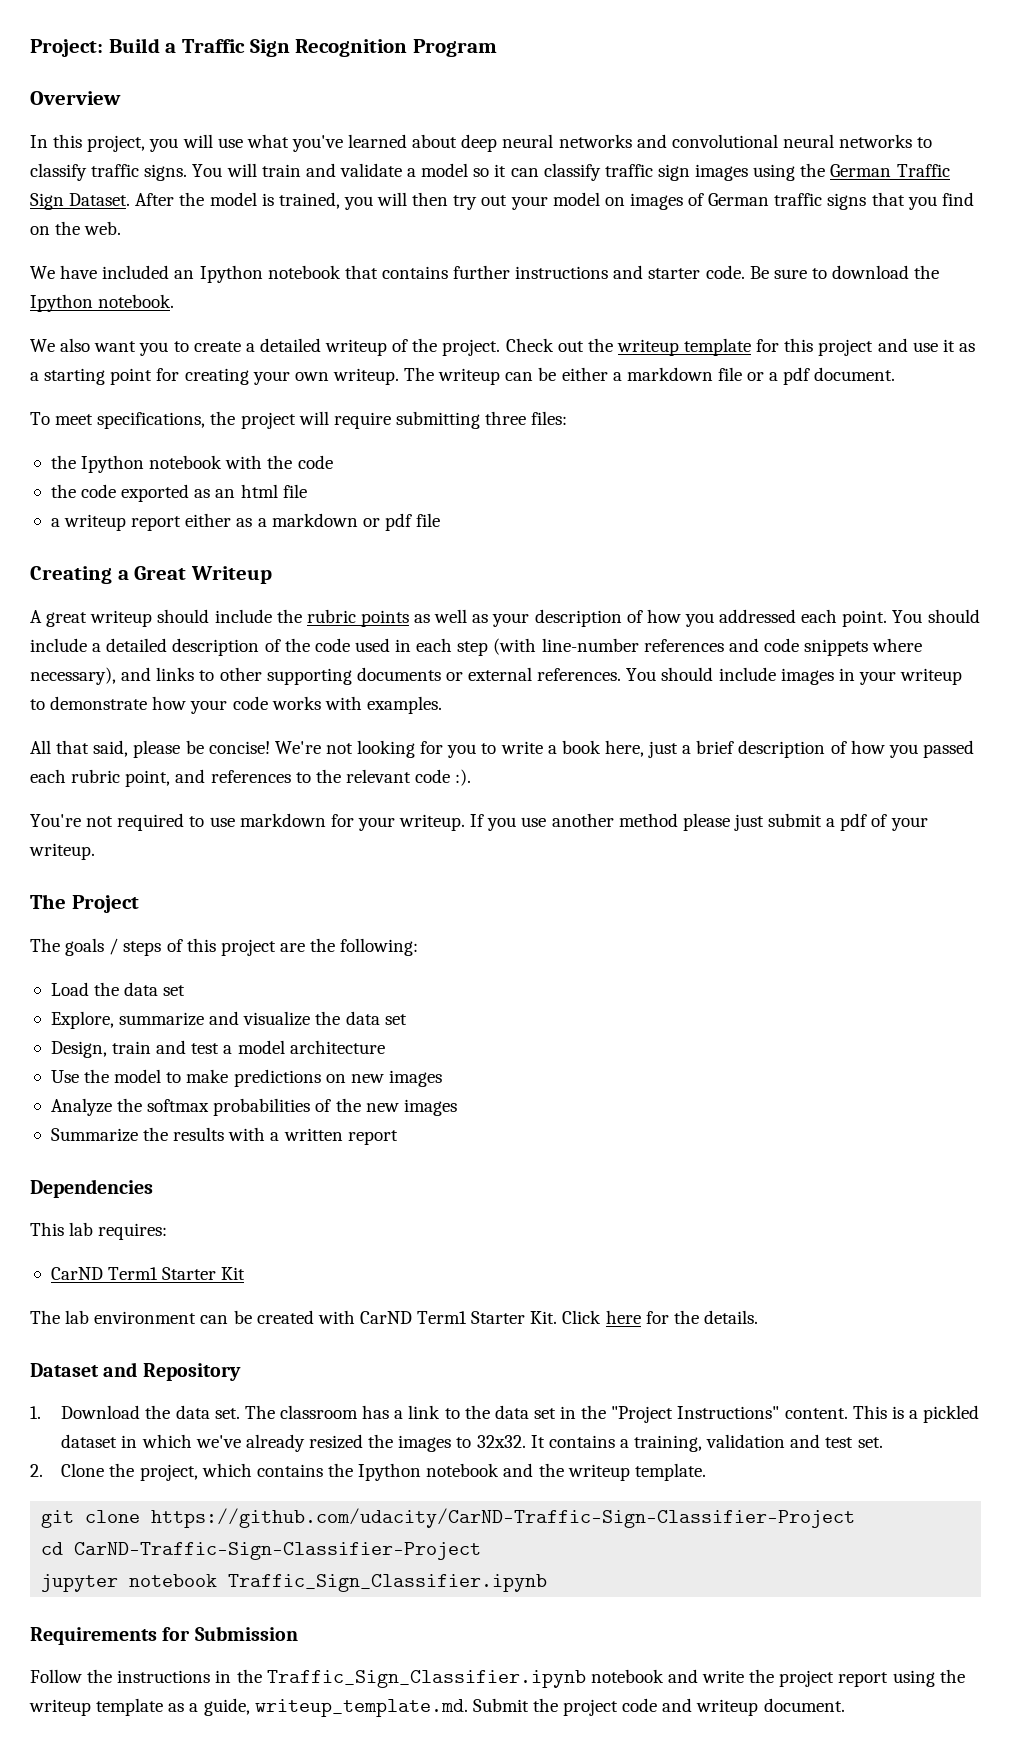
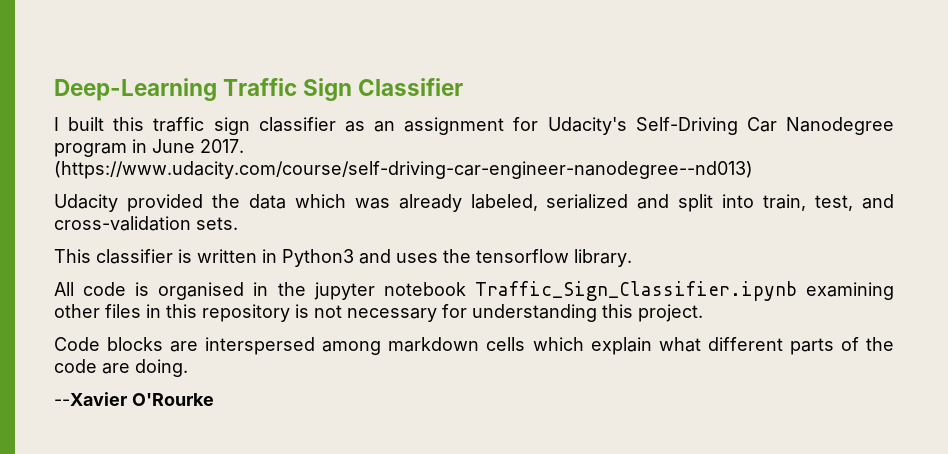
- Project: Build a Traffic Sign Recognition Program
- Overview
- In this project, you will use what you've learned about deep neural networks and convolutional neural networks to classify traffic signs. You will train and validate a model so it can classify traffic sign images using the German Traffic Sign Dataset. After the model is trained, you will then try out your model on images of German traffic signs that you find on the web.
- We have included an Ipython notebook that contains further instructions and starter code. Be sure to download the Ipython notebook.
- We also want you to create a detailed writeup of the project. Check out the writeup template for this project and use it as a starting point for creating your own writeup. The writeup can be either a markdown file or a pdf document.
- To meet specifications, the project will require submitting three files:
- the Ipython notebook with the code
- the code exported as an html file
- a writeup report either as a markdown or pdf file
- Creating a Great Writeup
- A great writeup should include the rubric points as well as your description of how you addressed each point. You should include a detailed description of the code used in each step (with line-number references and code snippets where necessary), and links to other supporting documents or external references. You should include images in your writeup to demonstrate how your code works with examples.
- All that said, please be concise! We're not looking for you to write a book here, just a brief description of how you passed each rubric point, and references to the relevant code :).
- You're not required to use markdown for your writeup. If you use another method please just submit a pdf of your writeup.
- The Project
- The goals / steps of this project are the following:
- Load the data set
- Explore, summarize and visualize the data set
- Design, train and test a model architecture
- Use the model to make predictions on new images
- Analyze the softmax probabilities of the new images
- Summarize the results with a written report
- Dependencies
- This lab requires:
- CarND Term1 Starter Kit
- The lab environment can be created with CarND Term1 Starter Kit. Click here for the details.
- Dataset and Repository
- 1. Download the data set. The classroom has a link to the data set in the "Project Instructions" content. This is a pickled dataset in which we've already resized the images to 32x32. It contains a training, validation and test set.
- 2. Clone the project, which contains the Ipython notebook and the writeup template.
- git clone https://github.com/udacity/CarND-Traffic-Sign-Classifier-Project
- cd CarND-Traffic-Sign-Classifier-Project
- jupyter notebook Traffic_Sign_Classifier.ipynb
- Requirements for Submission
- Follow the instructions in the Traffic_Sign_Classifier.ipynb notebook and write the project report using the writeup template as a guide, writeup_template.md. Submit the project code and writeup document.
+ Deep-Learning Traffic Sign Classifier
+ I built this traffic sign classifier as an assignment for Udacity's Self-Driving Car Nanodegree program in June 2017. (https://www.udacity.com/course/self-driving-car-engineer-nanodegree--nd013)
+ Udacity provided the data which was already labeled, serialized and split into train, test, and cross-validation sets.
+ This classifier is written in Python3 and uses the tensorflow library.
+ All code is organised in the jupyter notebook Traffic_Sign_Classifier.ipynb examining other files in this repository is not necessary for understanding this project.
+ Code blocks are interspersed among markdown cells which explain what different parts of the code are doing.
+ --Xavier O'Rourke

